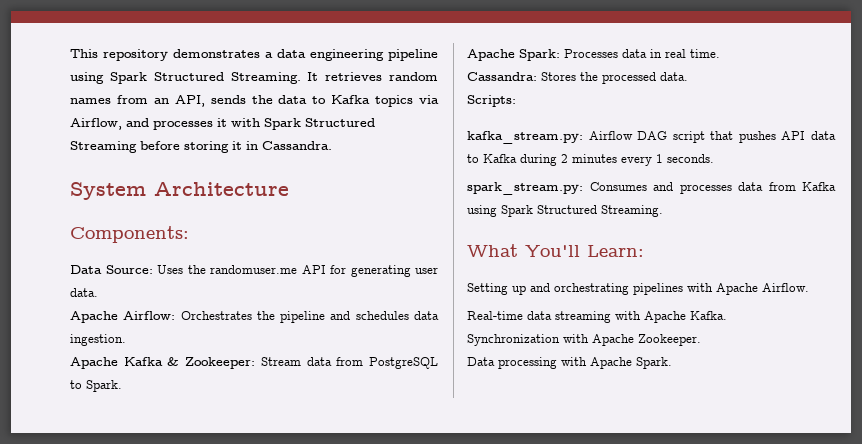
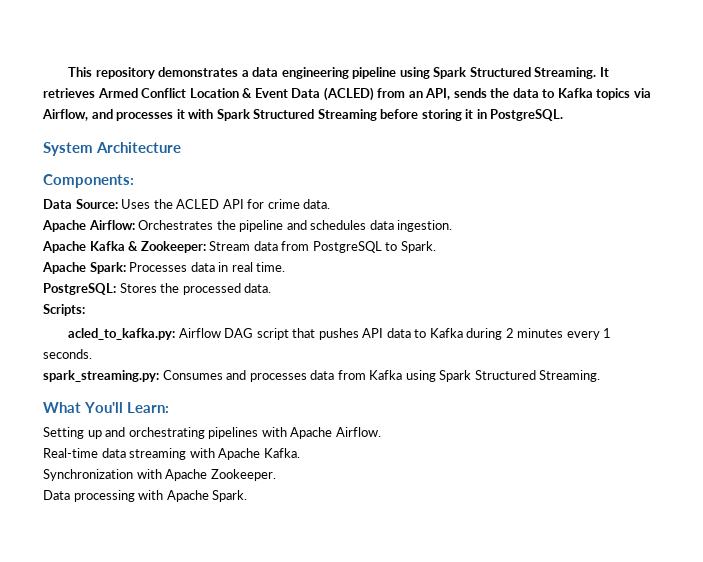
- It retrieves random names from an API, sends the data to Kafka topics via Airflow, and processes it with Spark Structured Streaming before storing it in Cassandra.
+ It retrieves Armed Conflict Location & Event Data (ACLED) from an API, sends the data to Kafka topics via Airflow, and processes it with Spark Structured Streaming before storing it in PostgreSQL.
- Data Source: Uses the randomuser.me API for generating user data.
+ Data Source: Uses the ACLED API for crime data.
- Cassandra: Stores the processed data.
+ PostgreSQL: Stores the processed data.
- kafka_stream.py: Airflow DAG script that pushes API data to Kafka during 2 minutes every 1 seconds.
+ acled_to_kafka.py: Airflow DAG script that pushes API data to Kafka during 2 minutes every 1 seconds.
- spark_stream.py: Consumes and processes data from Kafka using Spark Structured Streaming.
+ spark_streaming.py: Consumes and processes data from Kafka using Spark Structured Streaming.

